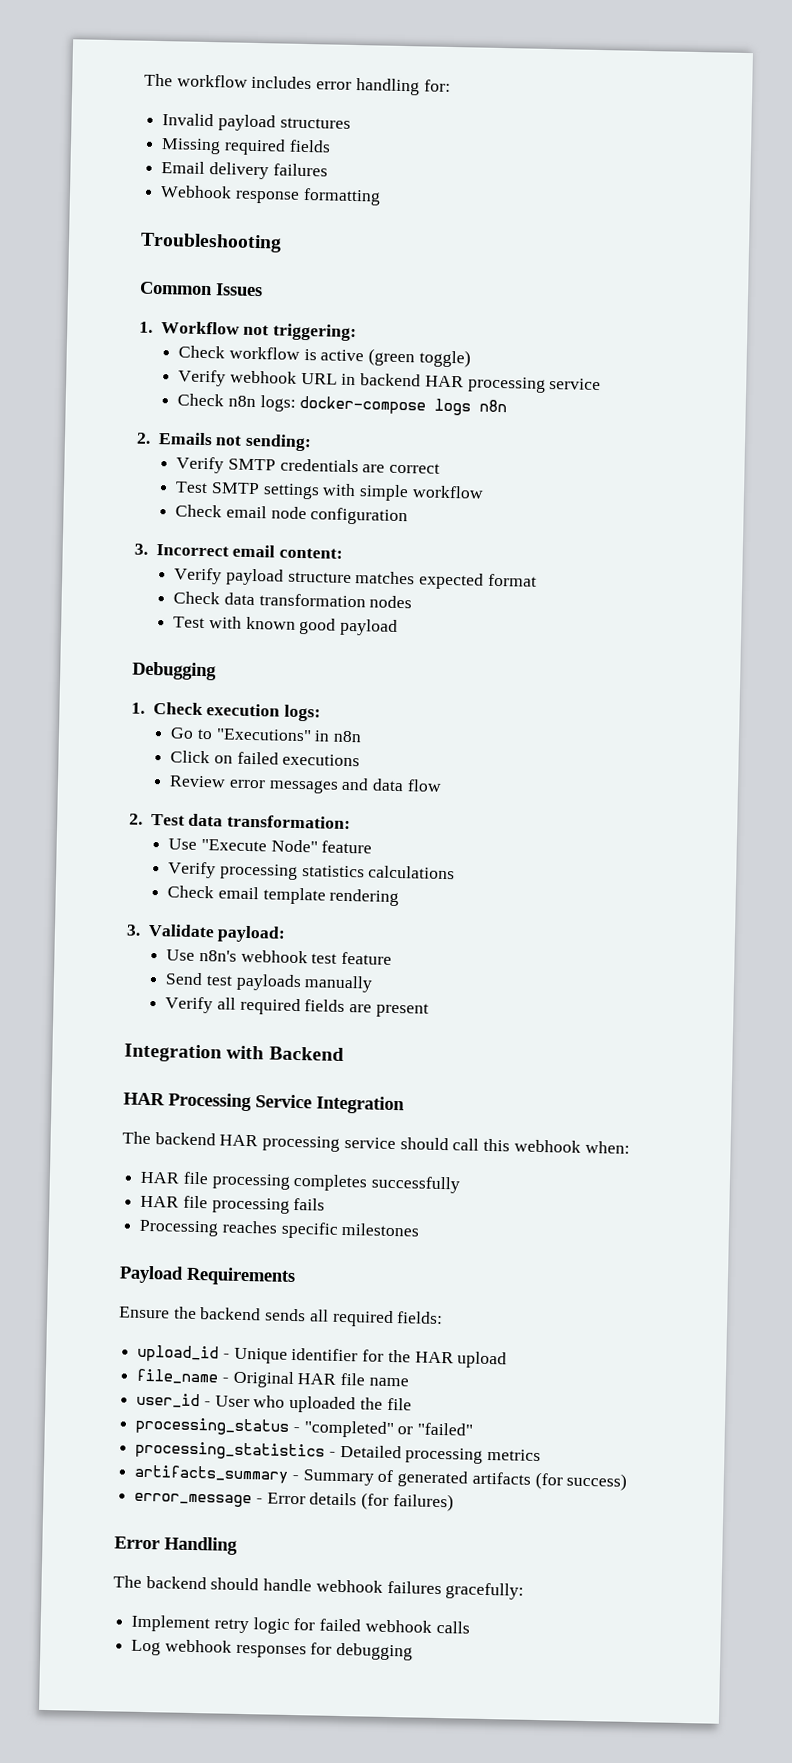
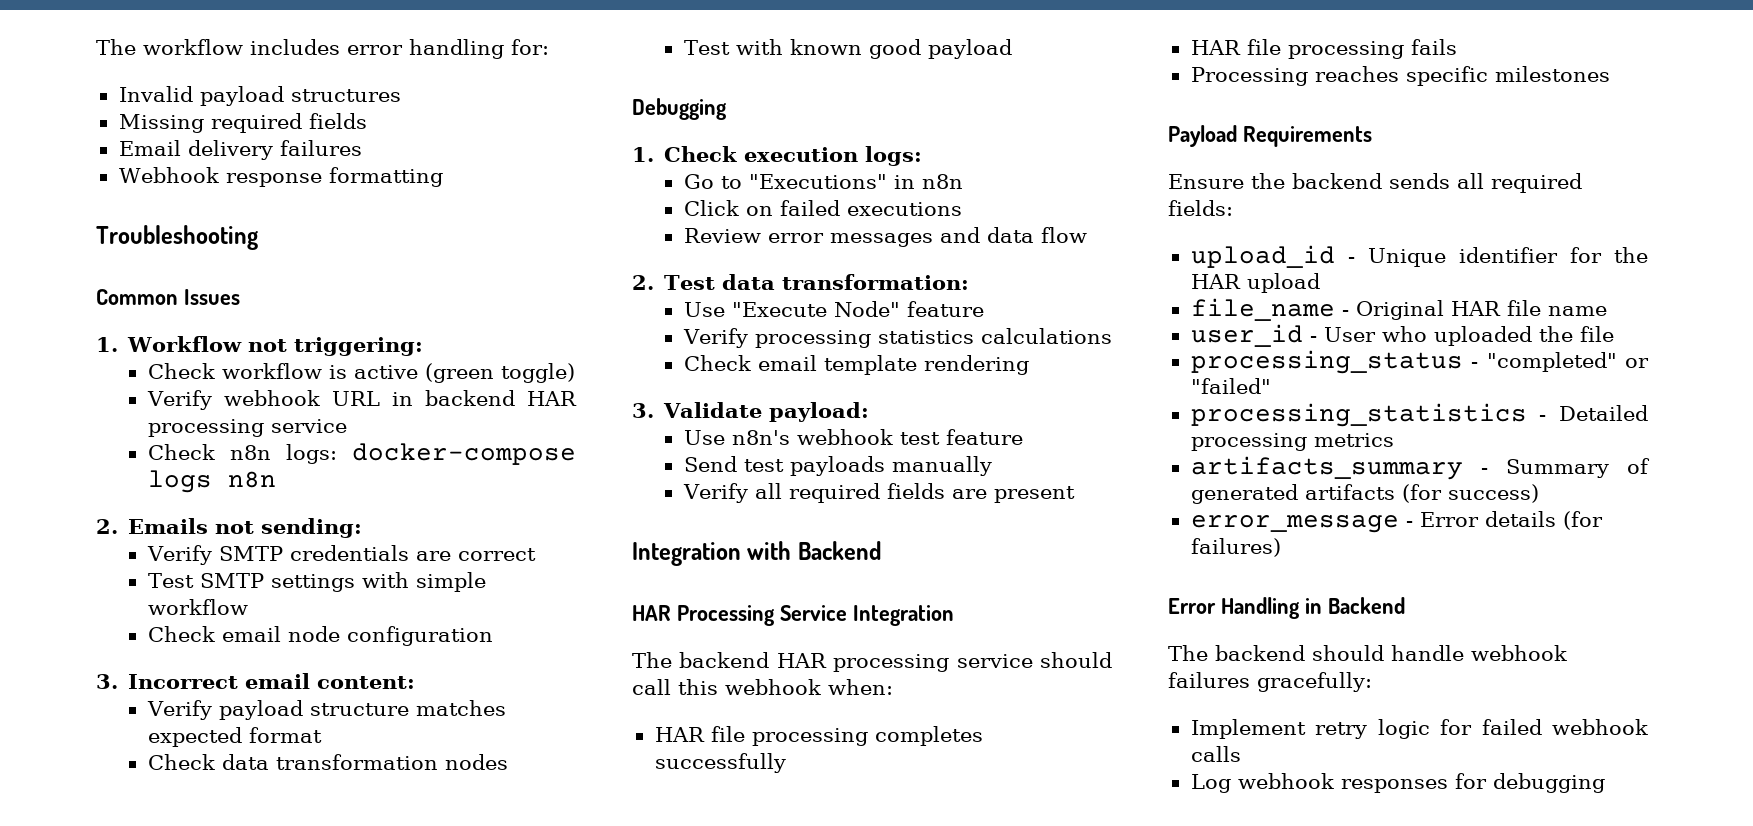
- Error Handling
+ Error Handling in Backend

